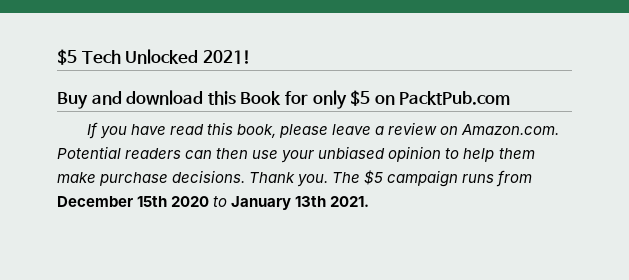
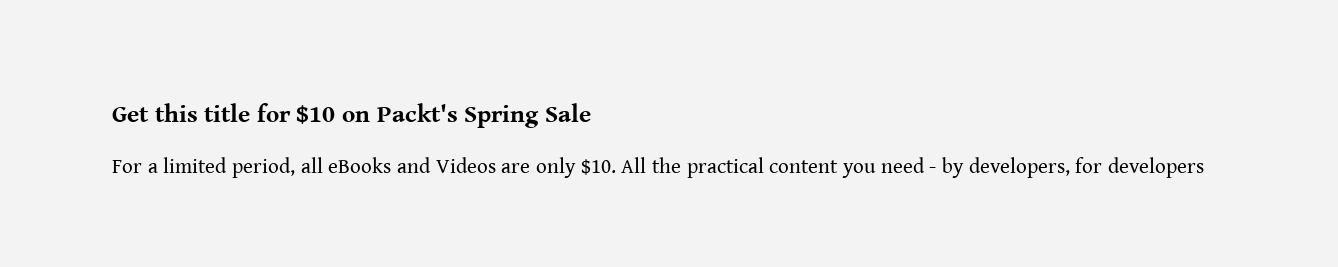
- $5 Tech Unlocked 2021!
- Buy and download this Book for only $5 on PacktPub.com
- If you have read this book, please leave a review on Amazon.com. Potential readers can then use your unbiased opinion to help them make purchase decisions. Thank you. The $5 campaign runs from December 15th 2020 to January 13th 2021.
+ Get this title for $10 on Packt's Spring Sale
+ For a limited period, all eBooks and Videos are only $10. All the practical content you need - by developers, for developers

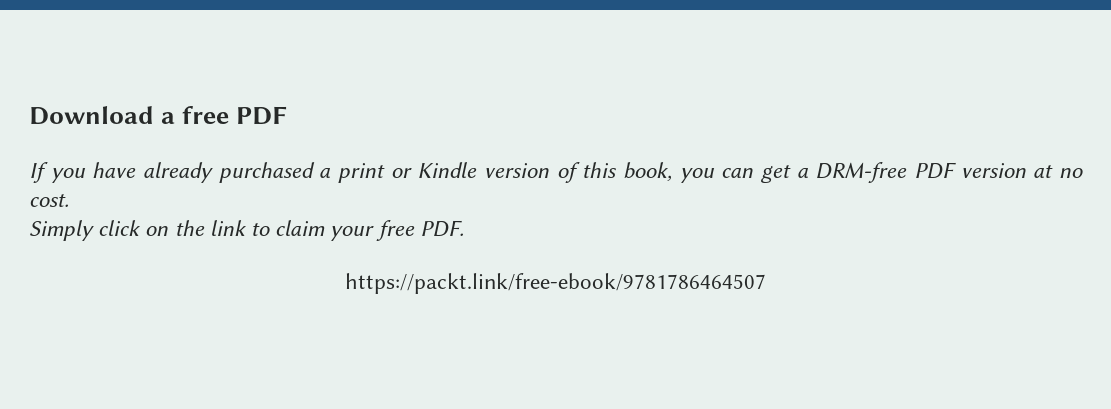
- Get this title for $10 on Packt's Spring Sale
- For a limited period, all eBooks and Videos are only $10. All the practical content you need - by developers, for developers
+ Download a free PDF
+ If you have already purchased a print or Kindle version of this book, you can get a DRM-free PDF version at no cost.
+ Simply click on the link to claim your free PDF.
+ https://packt.link/free-ebook/9781786464507

